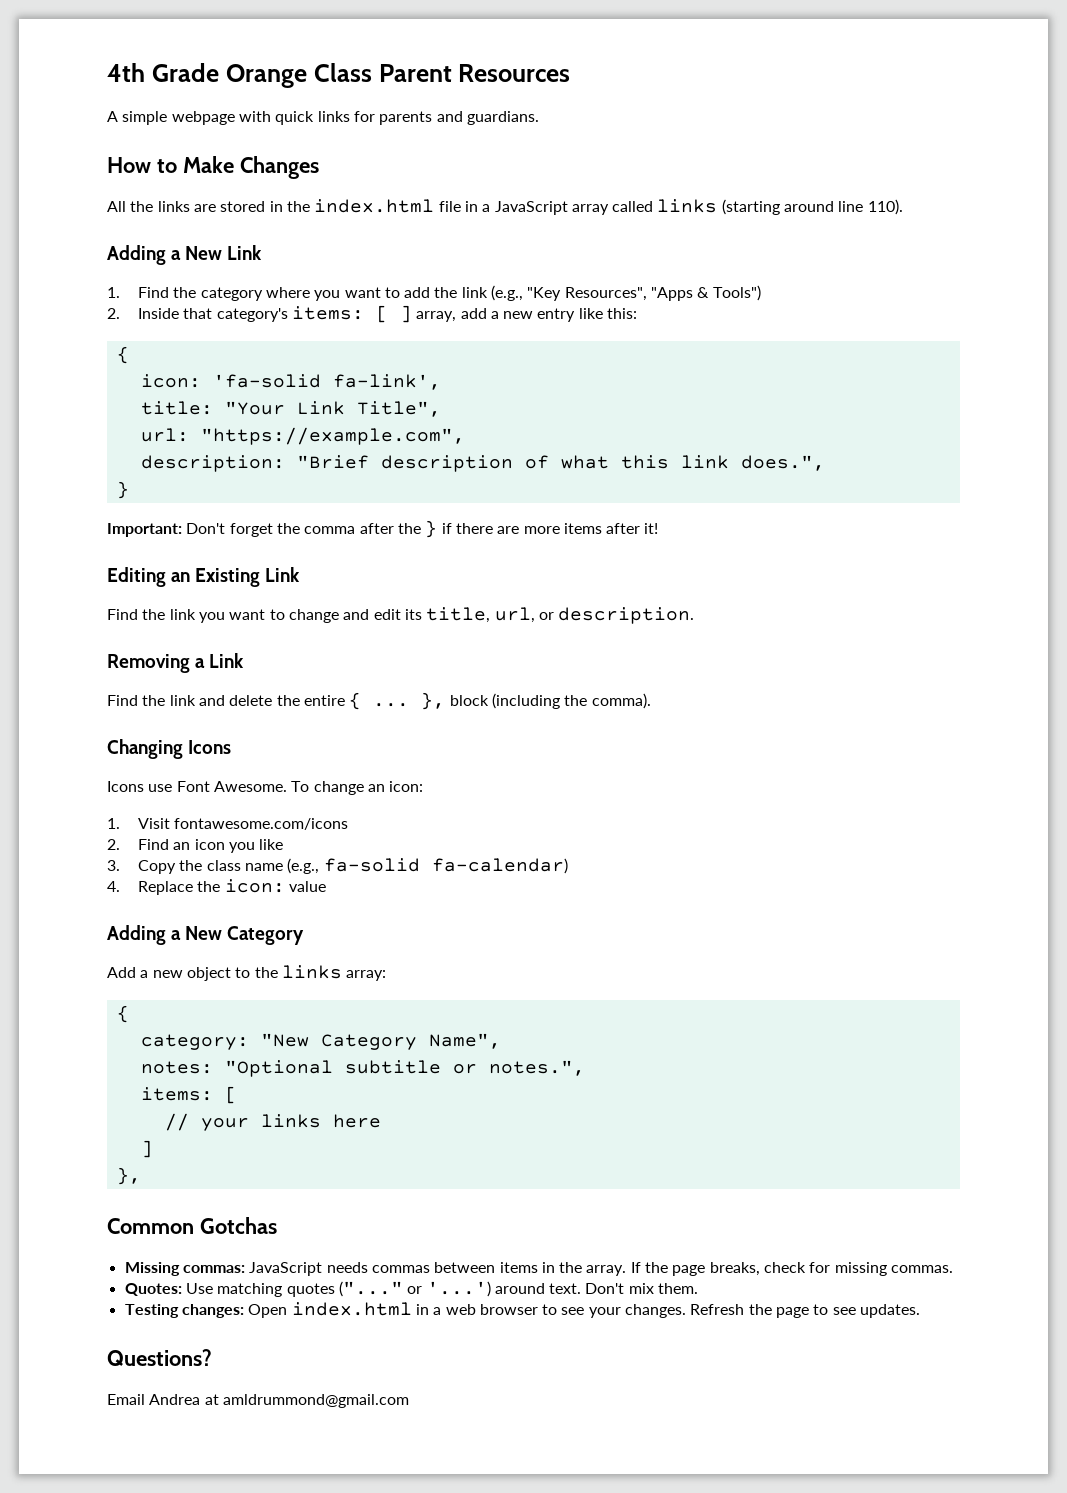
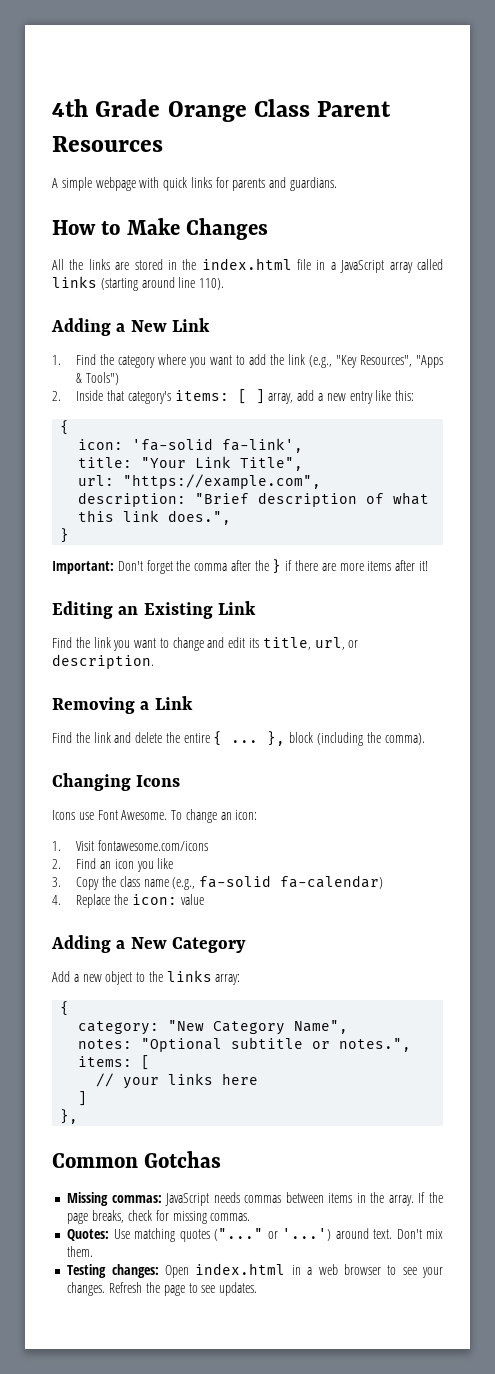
- Questions?
- Email Andrea at amldrummond@gmail.com

